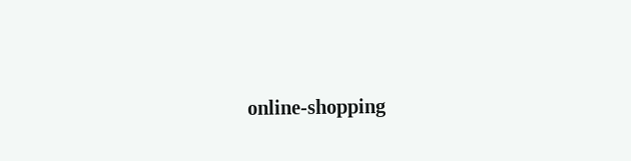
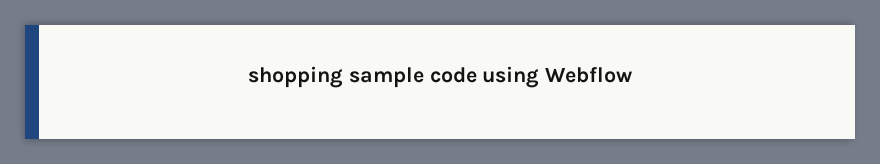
- online-shopping
+ shopping sample code using Webflow

